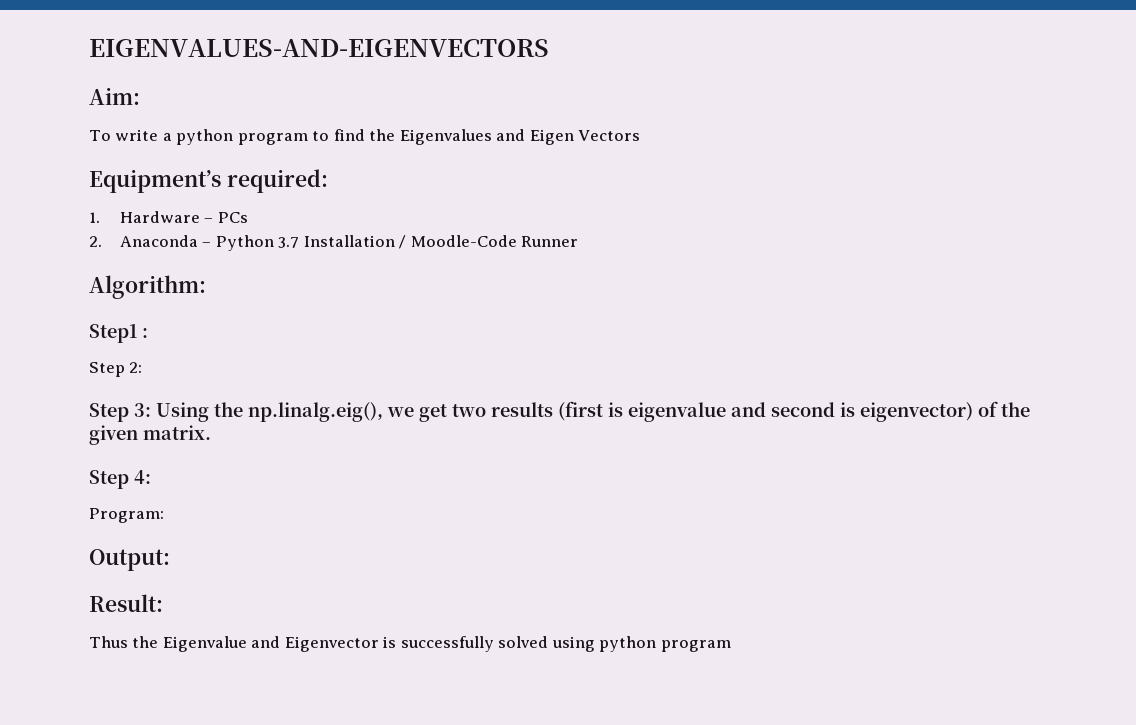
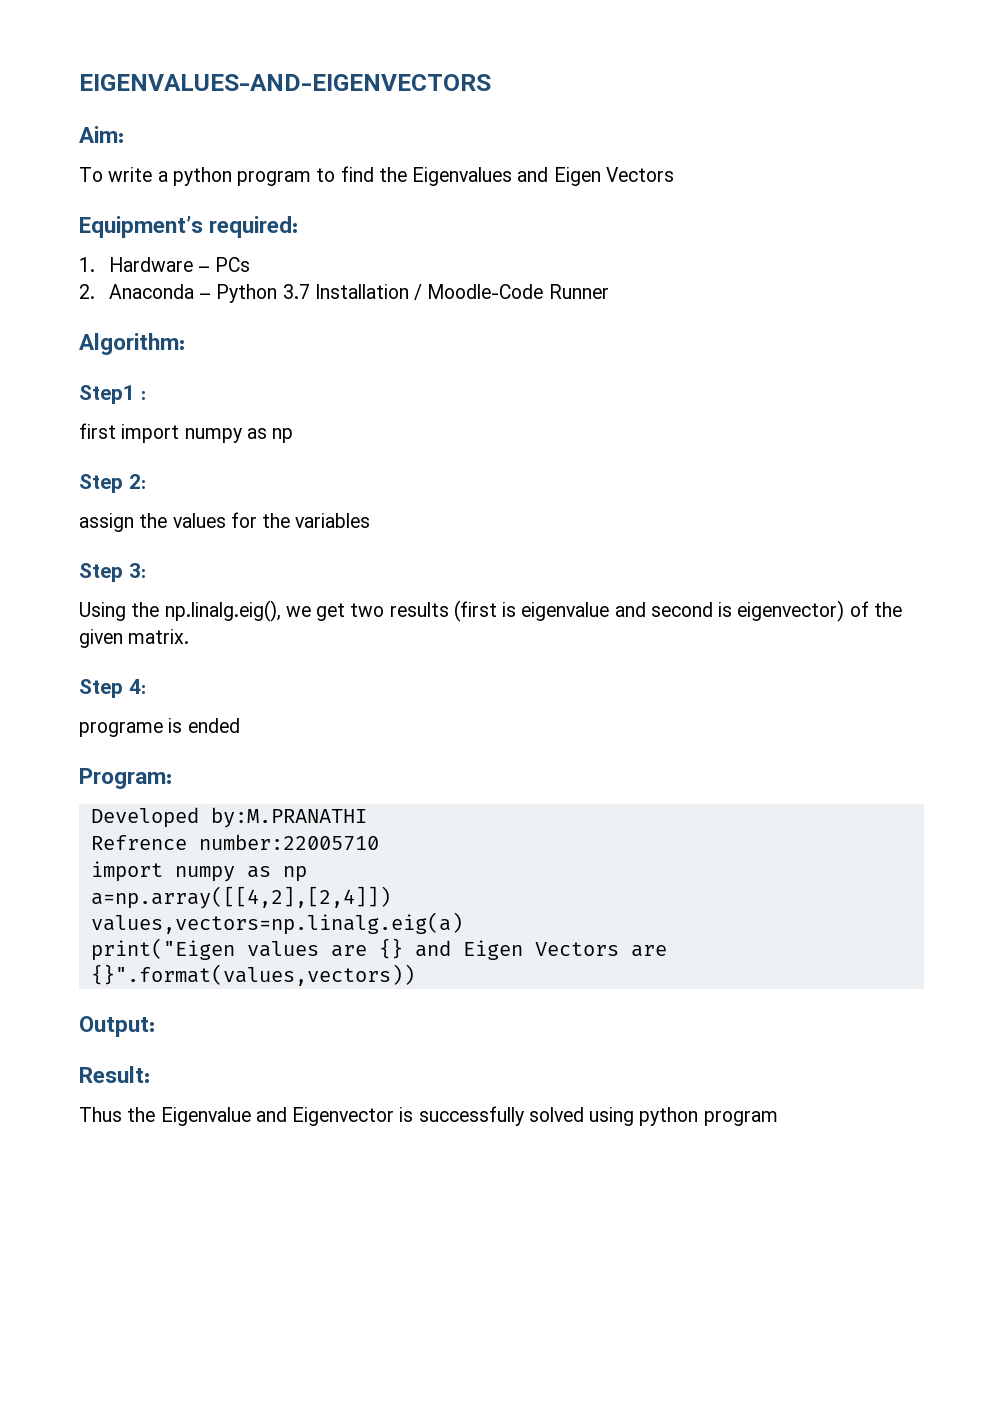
+ first import numpy as np
  Step 2:
+ assign the values for the variables
- Step 3: Using the np.linalg.eig(), we get two results (first is eigenvalue and second is eigenvector) of the given matrix.
+ Step 3:
+ Using the np.linalg.eig(), we get two results (first is eigenvalue and second is eigenvector) of the given matrix.
+ programe is ended
  Program:
+ Developed by:M.PRANATHI
+ Refrence number:22005710
+ import numpy as np
+ a=np.array([[4,2],[2,4]])
+ values,vectors=np.linalg.eig(a)
+ print("Eigen values are {} and Eigen Vectors are {}".format(values,vectors))

